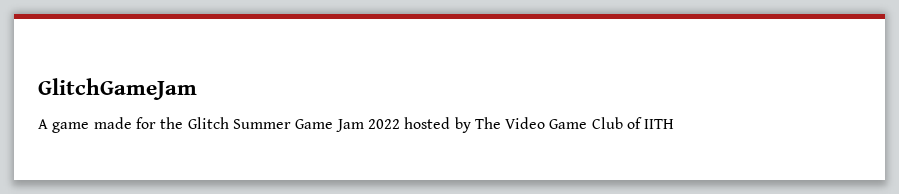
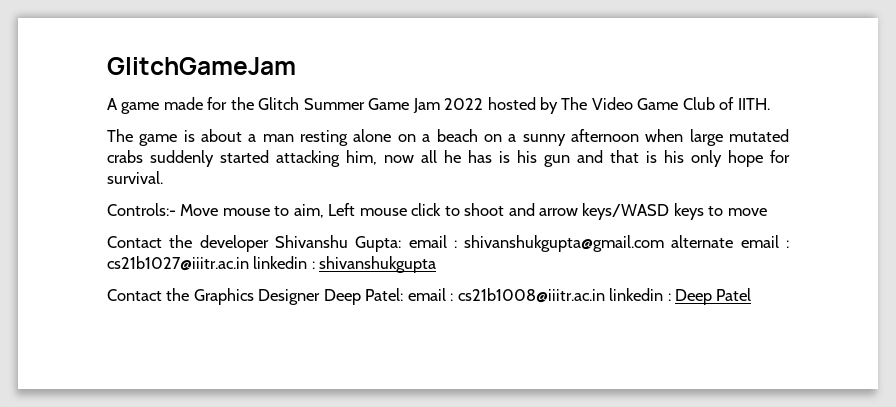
- A game made for the Glitch Summer Game Jam 2022 hosted by The Video Game Club of IITH
+ A game made for the Glitch Summer Game Jam 2022 hosted by The Video Game Club of IITH.
+ The game is about a man resting alone on a beach on a sunny afternoon when large mutated crabs suddenly started attacking him, now all he has is his gun and that is his only hope for survival.
+ Controls:- Move mouse to aim, Left mouse click to shoot and arrow keys/WASD keys to move
+ Contact the developer Shivanshu Gupta: email : shivanshukgupta@gmail.com alternate email : cs21b1027@iiitr.ac.in linkedin : shivanshukgupta
+ Contact the Graphics Designer Deep Patel: email : cs21b1008@iiitr.ac.in linkedin : Deep Patel

